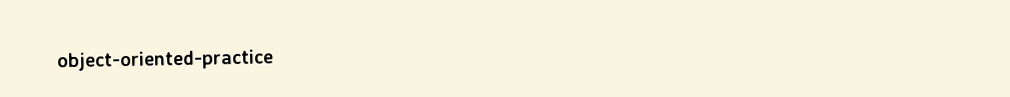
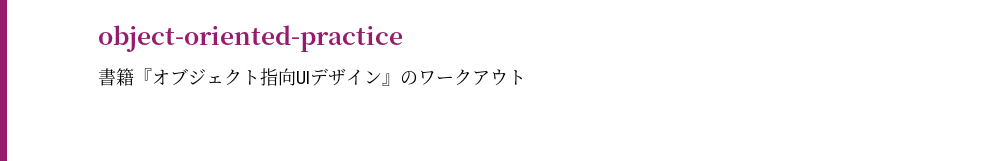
+ 書籍『オブジェクト指向UIデザイン』のワークアウト

